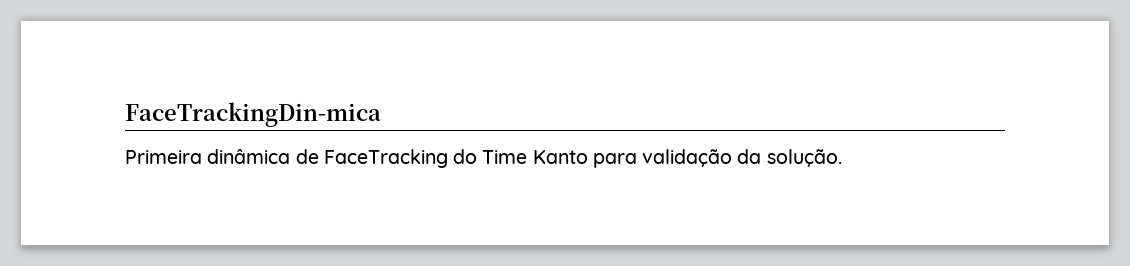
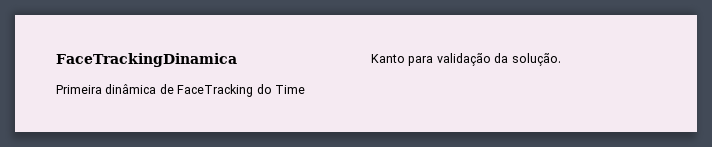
- FaceTrackingDin-mica
+ FaceTrackingDinamica

